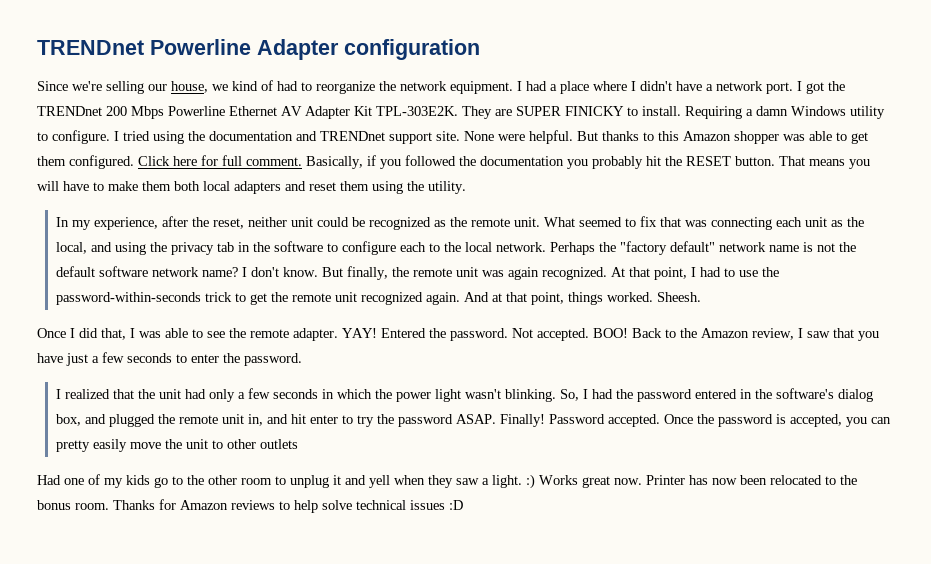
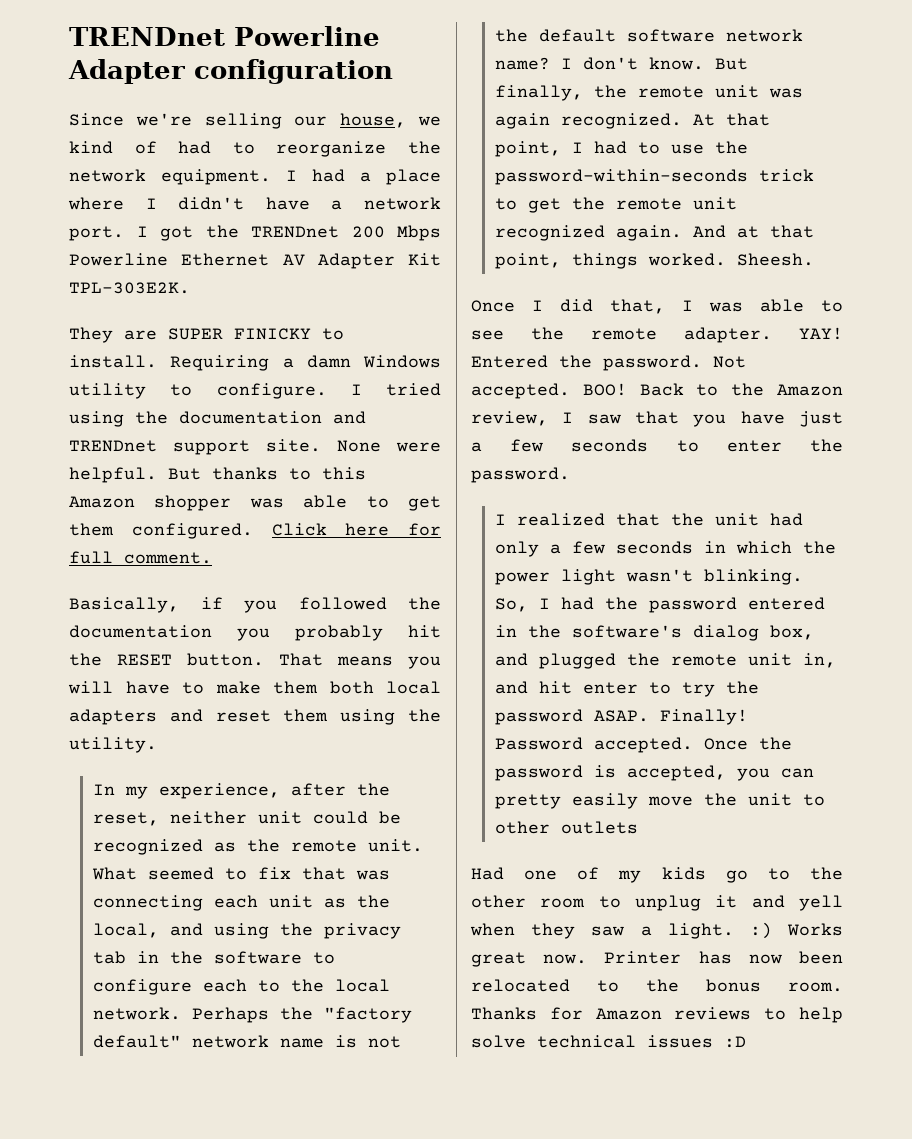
- I got the TRENDnet 200 Mbps Powerline Ethernet AV Adapter Kit TPL-303E2K. They are SUPER FINICKY to install.
+ I got the TRENDnet 200 Mbps Powerline Ethernet AV Adapter Kit TPL-303E2K.
+ They are SUPER FINICKY to install.
- Click here for full comment. Basically, if you followed the documentation you probably hit the RESET button.
+ Click here for full comment.
+ Basically, if you followed the documentation you probably hit the RESET button.

